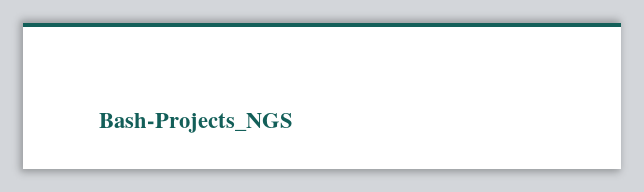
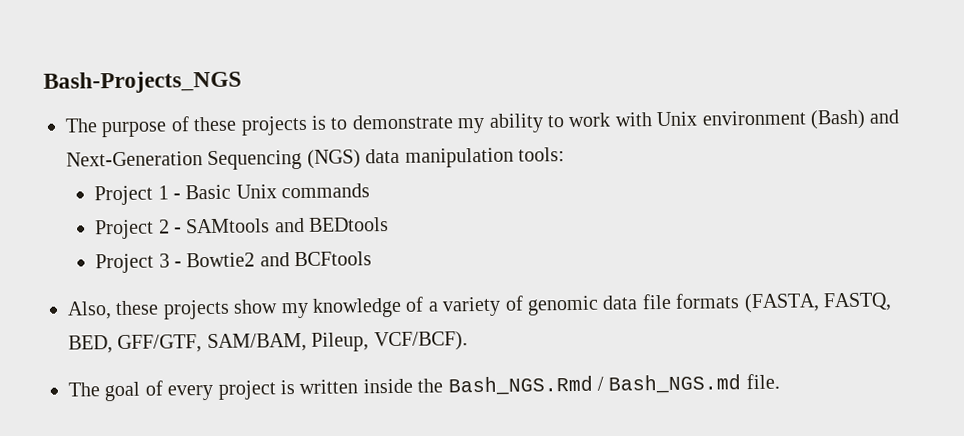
+ The purpose of these projects is to demonstrate my ability to work with Unix environment (Bash) and Next-Generation Sequencing (NGS) data manipulation tools:
+ Project 1 - Basic Unix commands
+ Project 2 - SAMtools and BEDtools
+ Project 3 - Bowtie2 and BCFtools
+ Also, these projects show my knowledge of a variety of genomic data file formats (FASTA, FASTQ, BED, GFF/GTF, SAM/BAM, Pileup, VCF/BCF).
+ The goal of every project is written inside the Bash_NGS.Rmd / Bash_NGS.md file.

